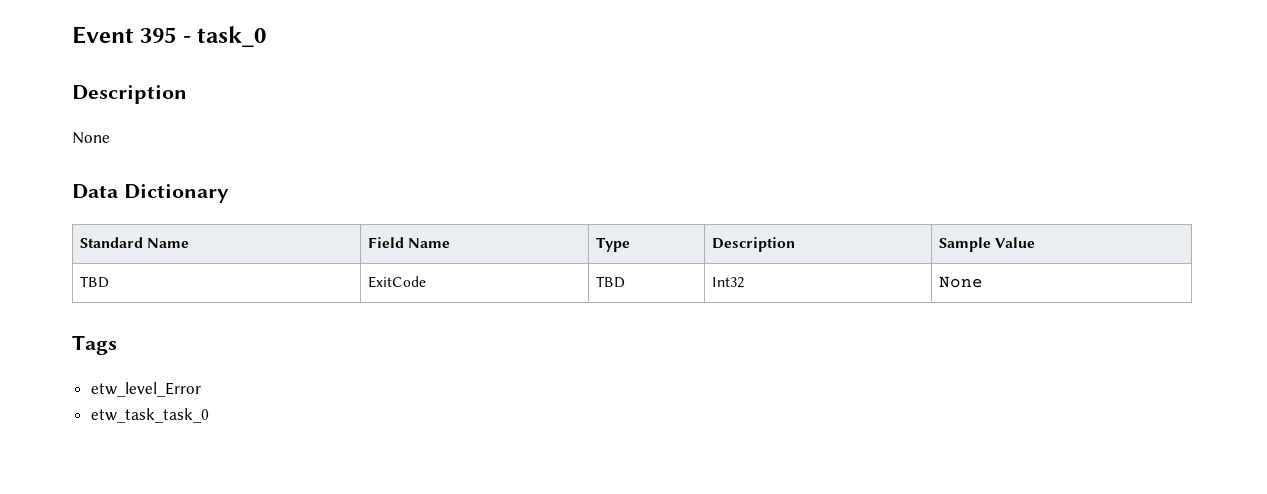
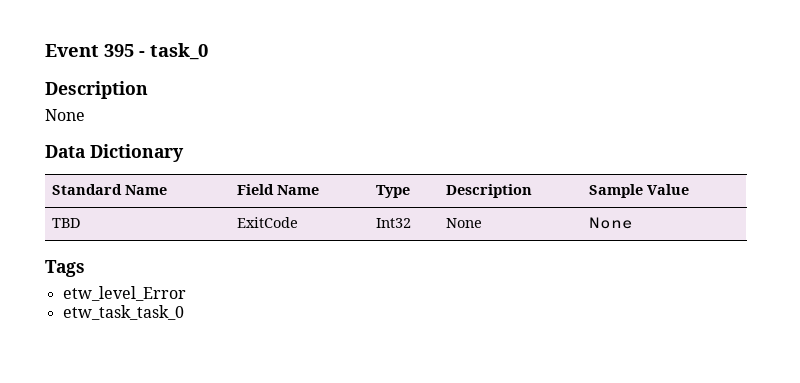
- TBD | ExitCode | TBD | Int32 | None
+ TBD | ExitCode | Int32 | None | None

